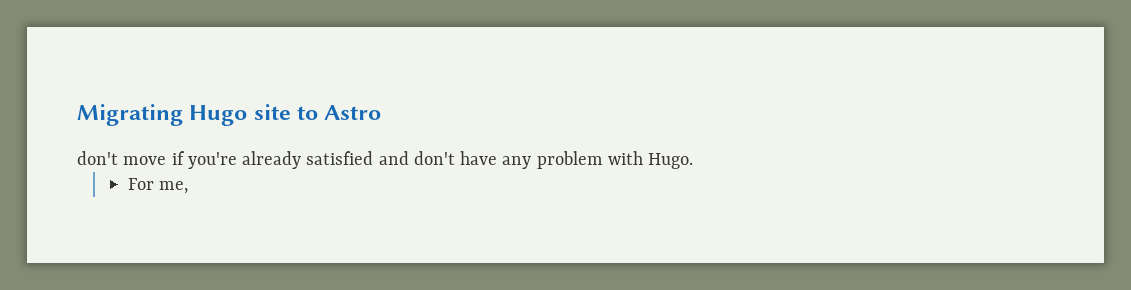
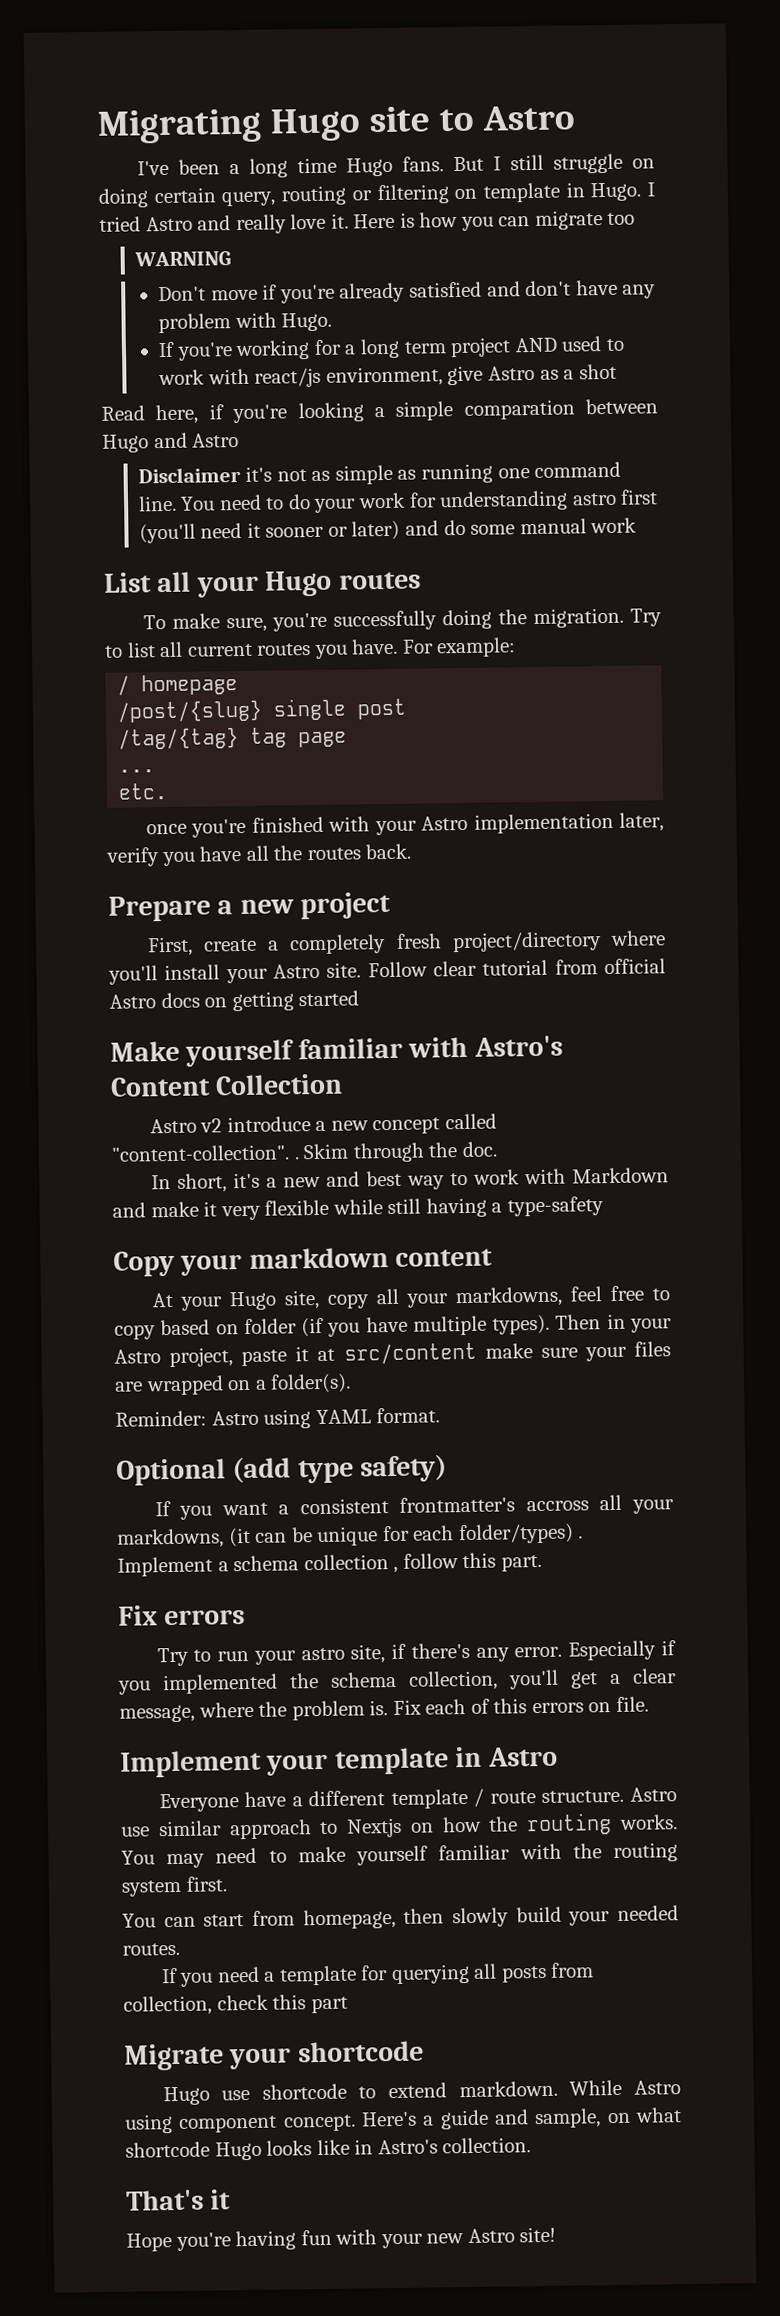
- don't move if you're already satisfied and don't have any problem with Hugo.
+ I've been a long time Hugo fans. But I still struggle on doing certain query, routing or filtering on template in Hugo. I tried Astro and really love it. Here is how you can migrate too
+ WARNING
+ Don't move if you're already satisfied and don't have any problem with Hugo.
- For me,
+ If you're working for a long term project AND used to work with react/js environment, give Astro as a shot
+ Read here, if you're looking a simple comparation between Hugo and Astro
+ Disclaimer it's not as simple as running one command line. You need to do your work for understanding astro first (you'll need it sooner or later) and do some manual work
+ List all your Hugo routes
+ To make sure, you're successfully doing the migration. Try to list all current routes you have. For example:
+ / homepage
+ /post/{slug} single post
+ /tag/{tag} tag page
+ ...
+ etc.
+ once you're finished with your Astro implementation later, verify you have all the routes back.
+ Prepare a new project
+ First, create a completely fresh project/directory where you'll install your Astro site. Follow clear tutorial from official Astro docs on getting started
+ Make yourself familiar with Astro's Content Collection
+ Astro v2 introduce a new concept called "content-collection". . Skim through the doc.
+ In short, it's a new and best way to work with Markdown and make it very flexible while still having a type-safety
+ Copy your markdown content
+ At your Hugo site, copy all your markdowns, feel free to copy based on folder (if you have multiple types). Then in your Astro project, paste it at src/content make sure your files are wrapped on a folder(s).
+ Reminder: Astro using YAML format.
+ Optional (add type safety)
+ If you want a consistent frontmatter's accross all your markdowns, (it can be unique for each folder/types) . Implement a schema collection , follow this part.
+ Fix errors
+ Try to run your astro site, if there's any error. Especially if you implemented the schema collection, you'll get a clear message, where the problem is. Fix each of this errors on file.
+ Implement your template in Astro
+ Everyone have a different template / route structure. Astro use similar approach to Nextjs on how the routing works. You may need to make yourself familiar with the routing system first.
+ You can start from homepage, then slowly build your needed routes.
+ If you need a template for querying all posts from collection, check this part
+ Migrate your shortcode
+ Hugo use shortcode to extend markdown. While Astro using component concept. Here's a guide and sample, on what shortcode Hugo looks like in Astro's collection.
+ That's it
+ Hope you're having fun with your new Astro site!

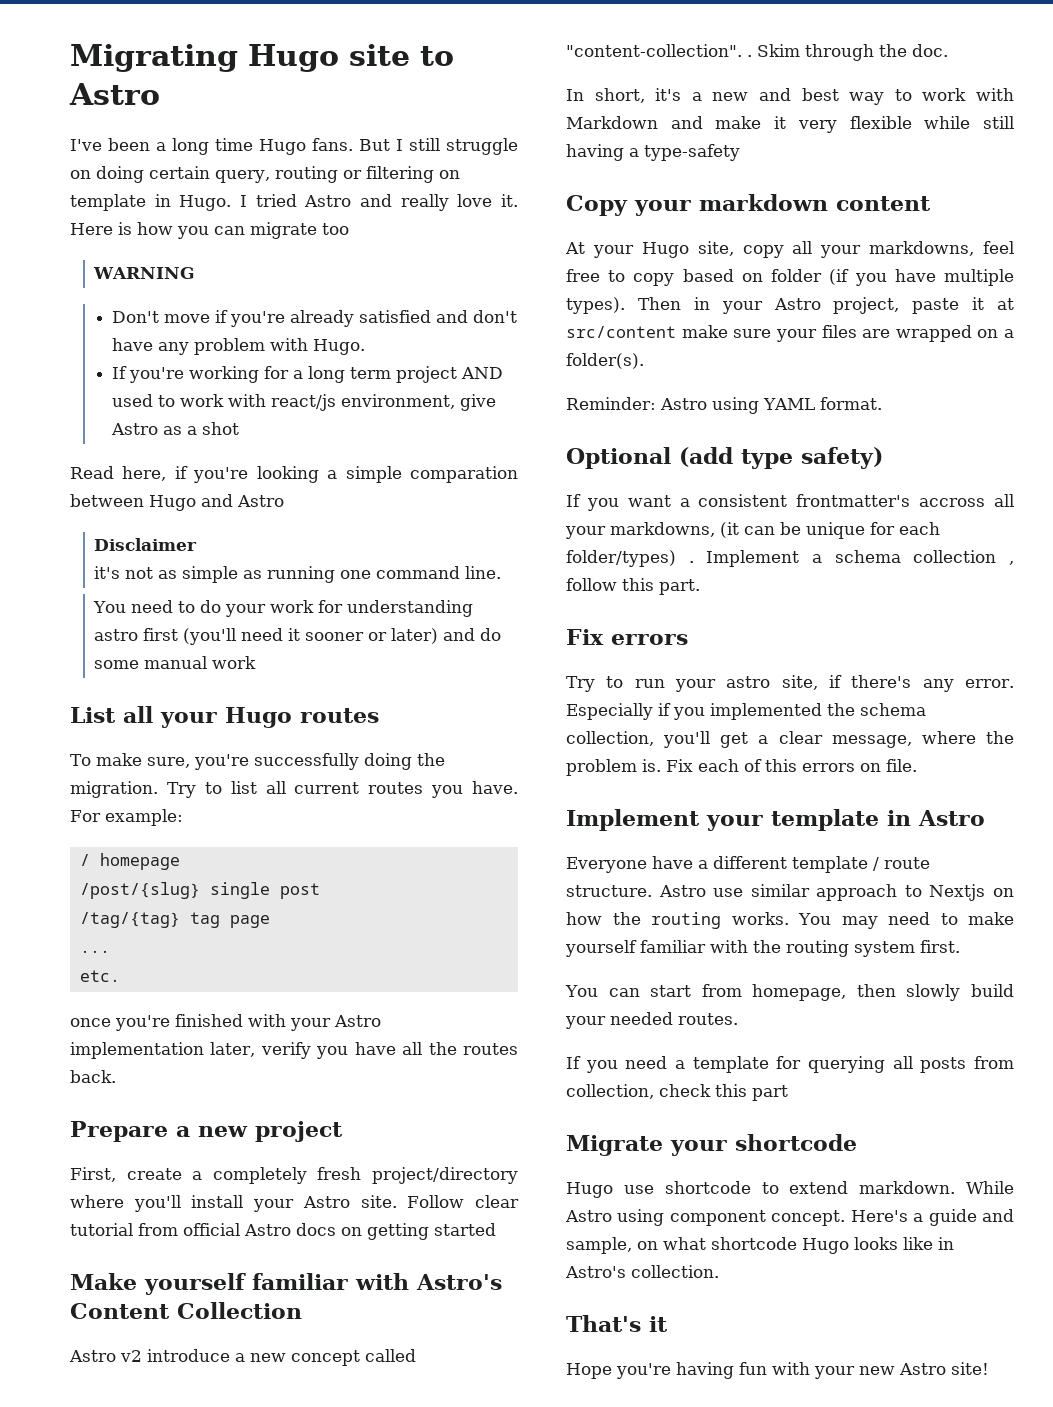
- Disclaimer it's not as simple as running one command line. You need to do your work for understanding astro first (you'll need it sooner or later) and do some manual work
+ Disclaimer
+ it's not as simple as running one command line.
+ You need to do your work for understanding astro first (you'll need it sooner or later) and do some manual work

